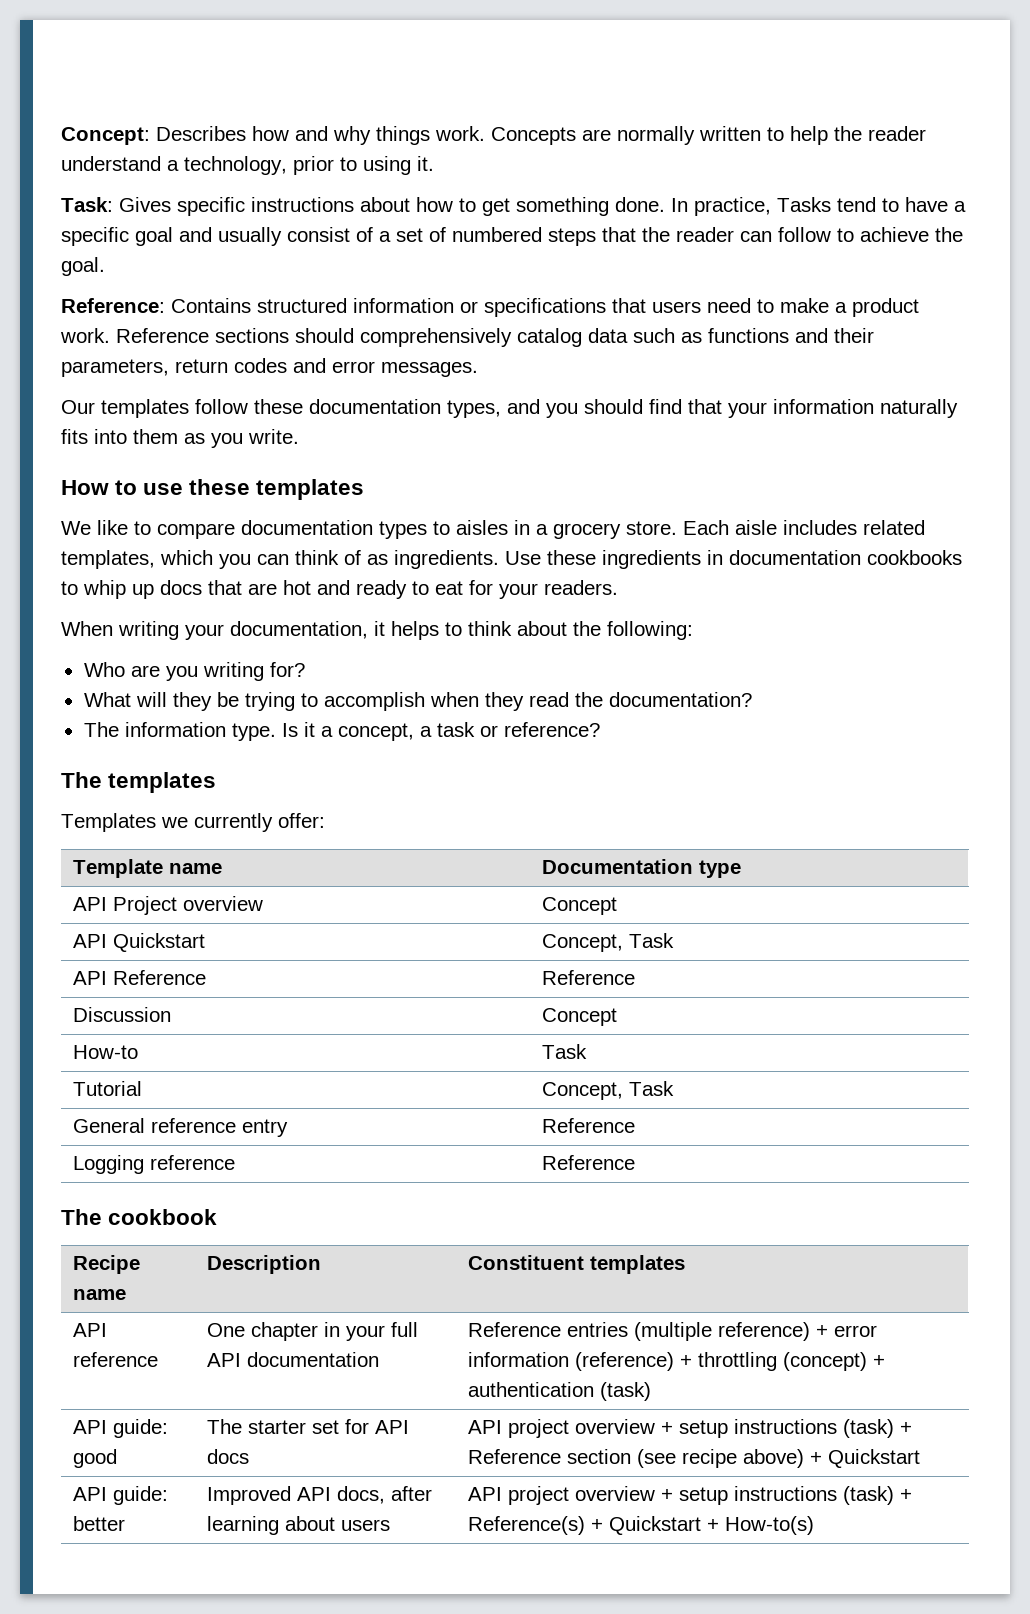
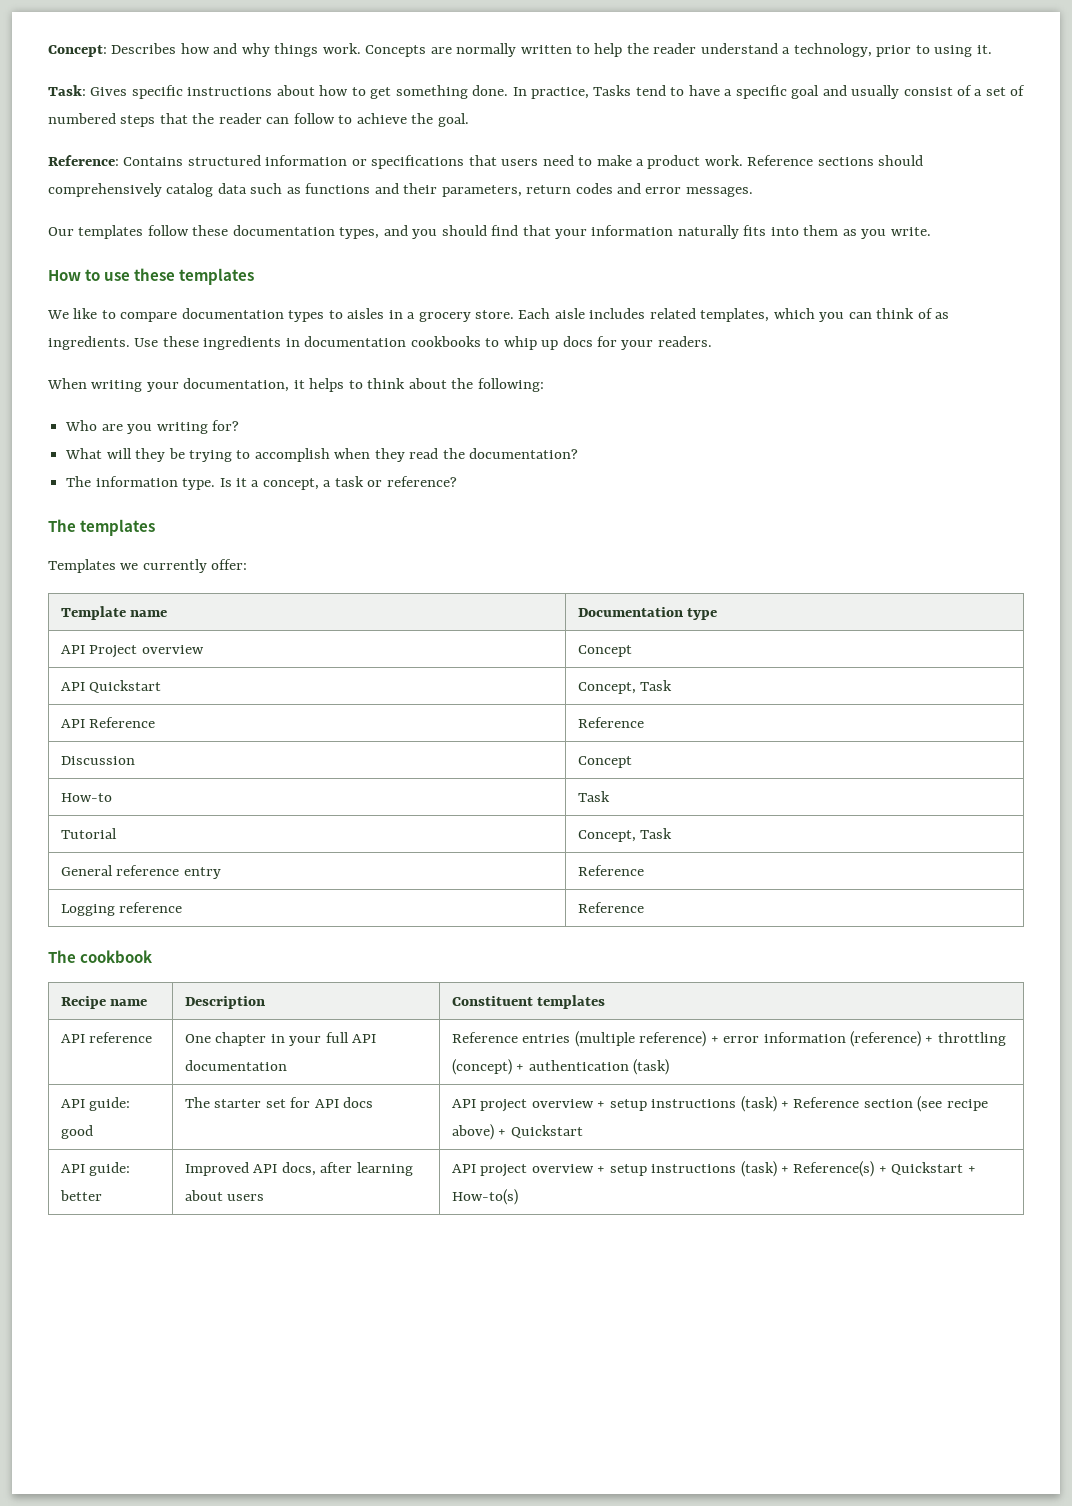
- Use these ingredients in documentation cookbooks to whip up docs that are hot and ready to eat for your readers.
+ Use these ingredients in documentation cookbooks to whip up docs for your readers.

